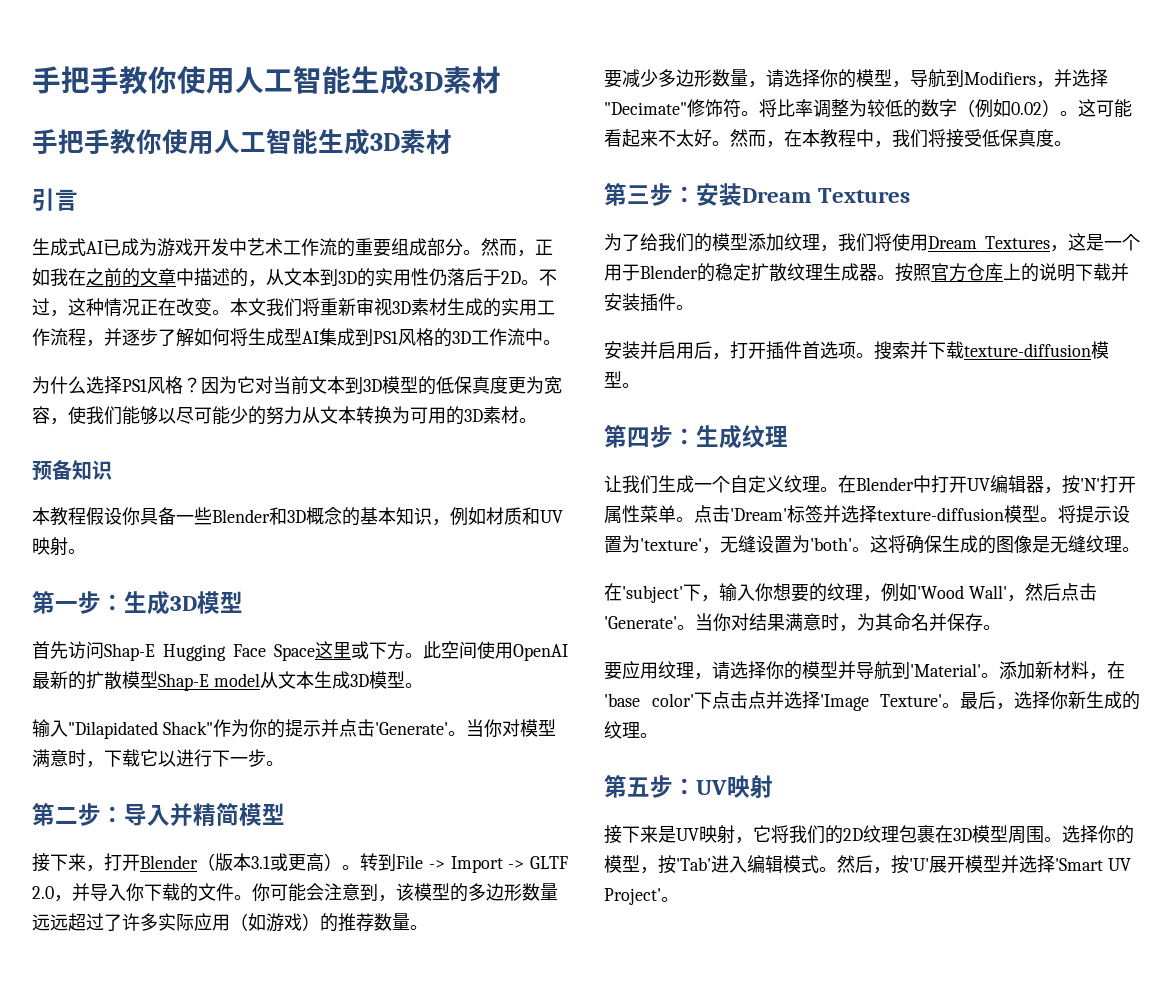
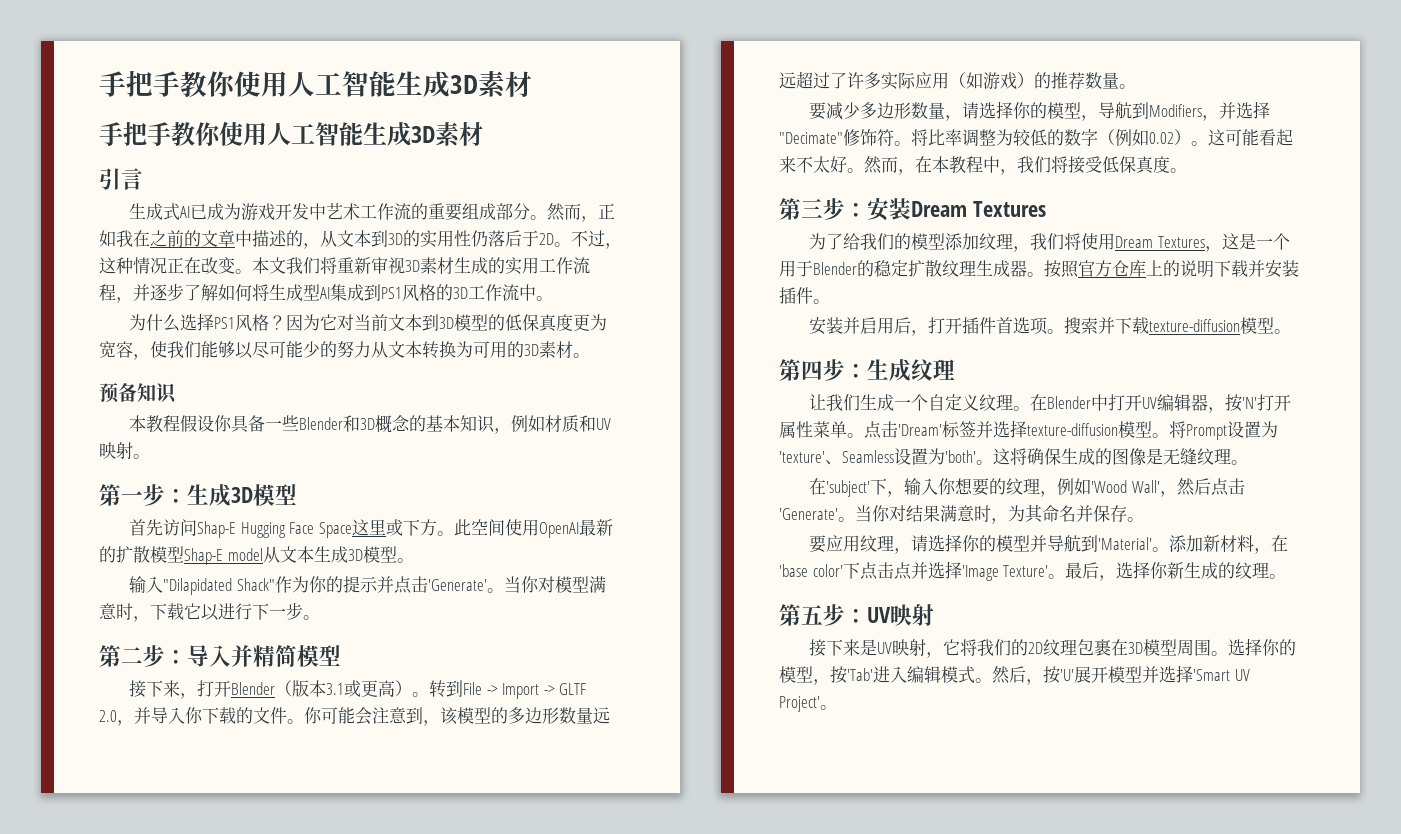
- 将提示设置为'texture'，无缝设置为'both'。
+ 将Prompt设置为'texture'、Seamless设置为'both'。

